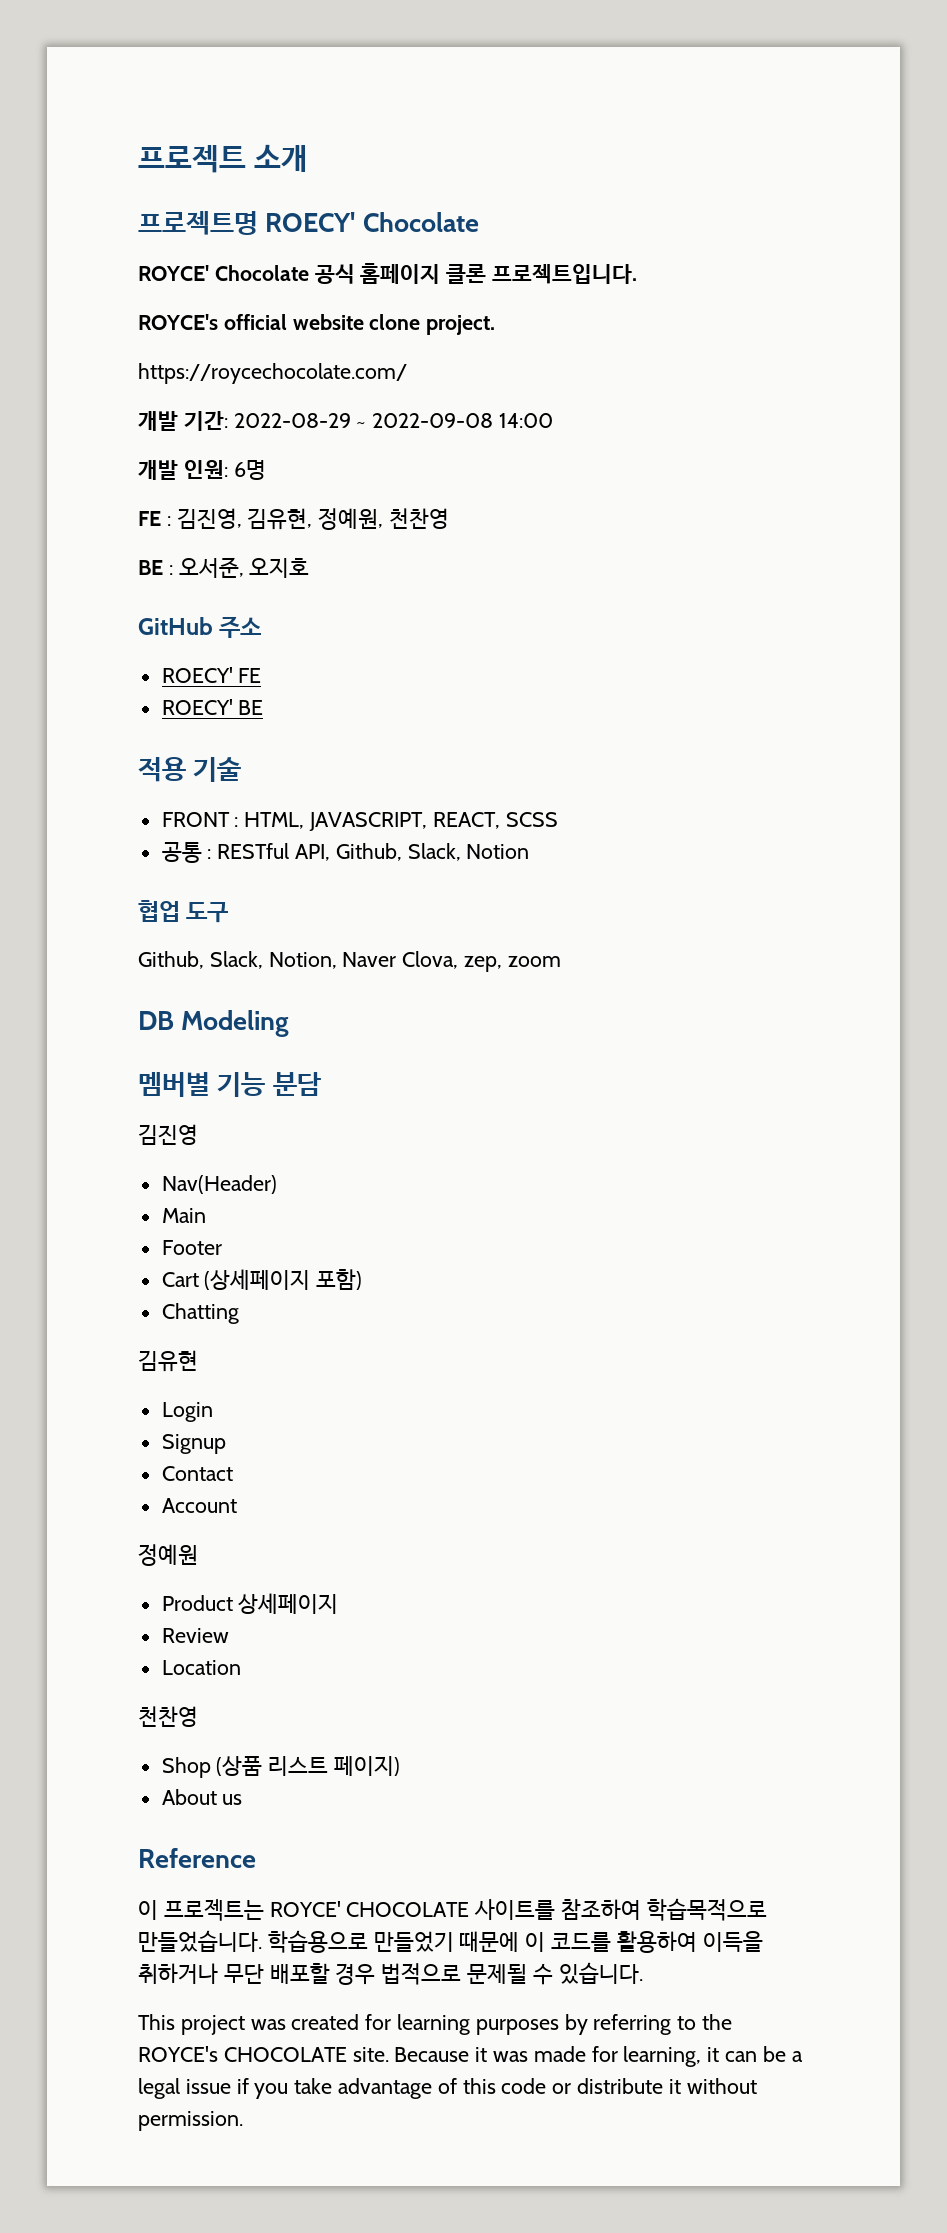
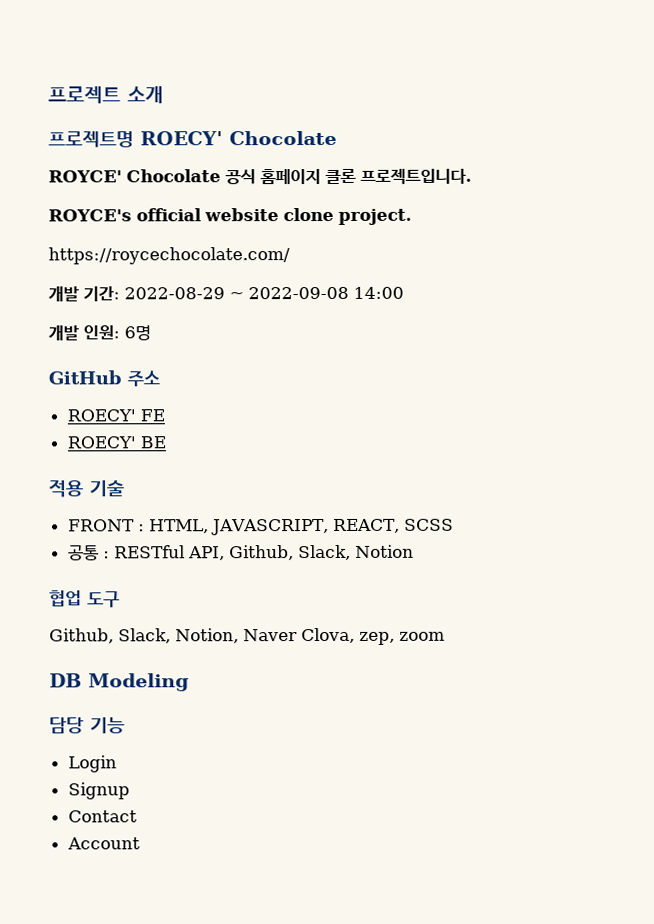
- FE : 김진영, 김유현, 정예원, 천찬영
- BE : 오서준, 오지호
- 멤버별 기능 분담
- 김진영
- Nav(Header)
- Main
- Footer
- Cart (상세페이지 포함)
- Chatting
- 김유현
+ 담당 기능
  Login
  Signup
  Contact
  Account
- 정예원
- Product 상세페이지
- Review
- Location
- 천찬영
- Shop (상품 리스트 페이지)
- About us
- Reference
- 이 프로젝트는 ROYCE' CHOCOLATE 사이트를 참조하여 학습목적으로 만들었습니다. 학습용으로 만들었기 때문에 이 코드를 활용하여 이득을 취하거나 무단 배포할 경우 법적으로 문제될 수 있습니다.
- This project was created for learning purposes by referring to the ROYCE's CHOCOLATE site. Because it was made for learning, it can be a legal issue if you take advantage of this code or distribute it without permission.

